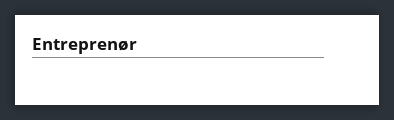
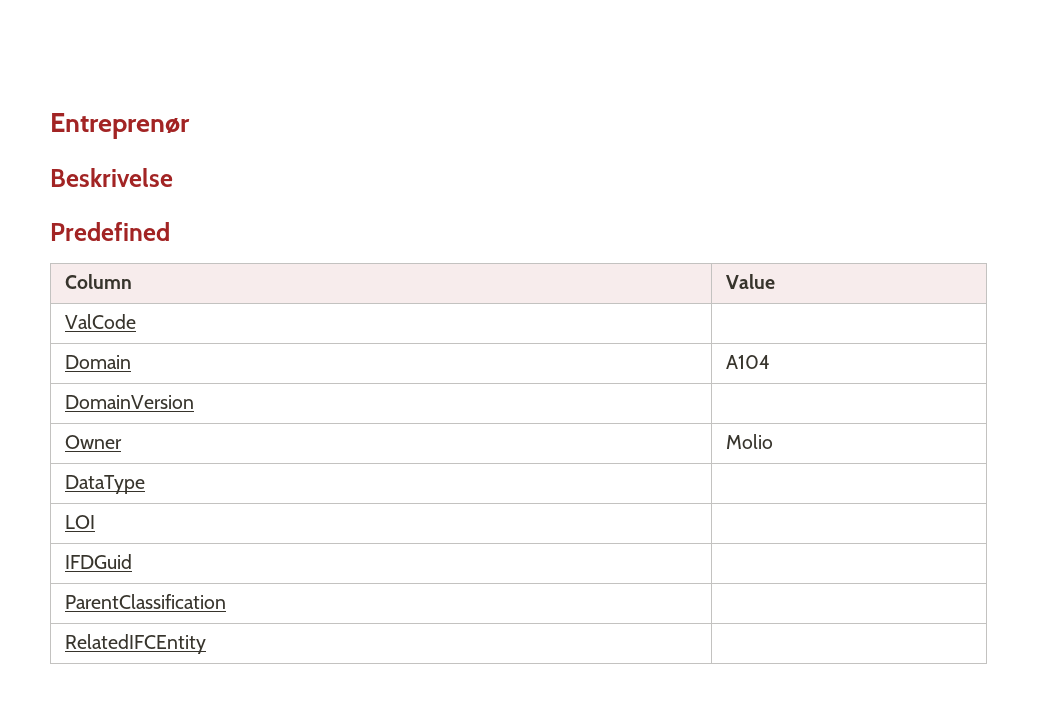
+ Beskrivelse
+ Predefined
+ Column | Value
+ ValCode |
+ Domain | A104
+ DomainVersion |
+ Owner | Molio
+ DataType |
+ LOI |
+ IFDGuid |
+ ParentClassification |
+ RelatedIFCEntity |

